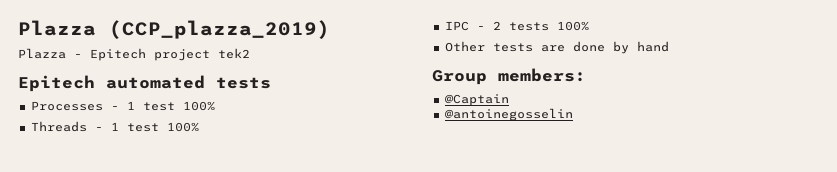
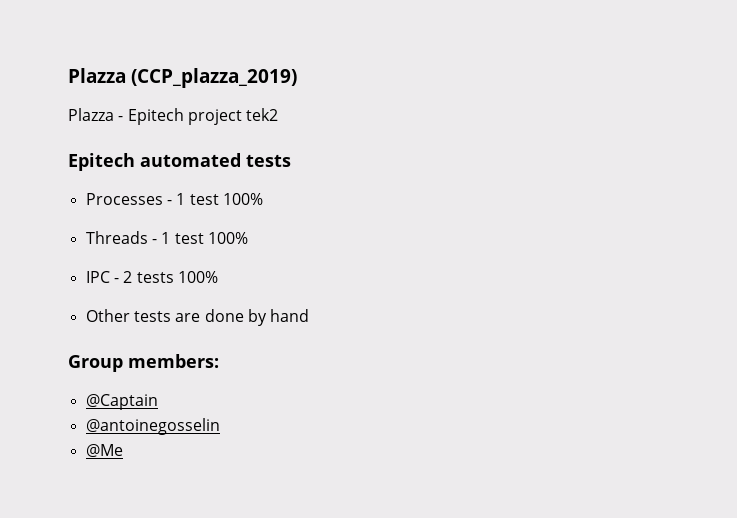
+ @Me

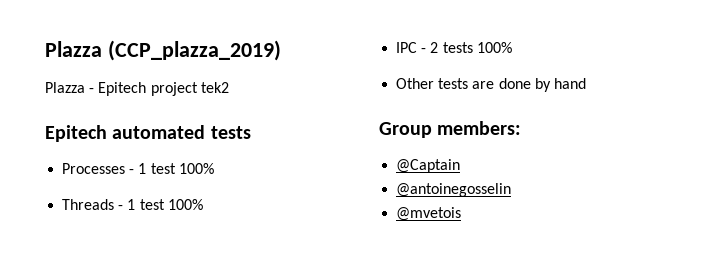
- @Me
+ @mvetois

